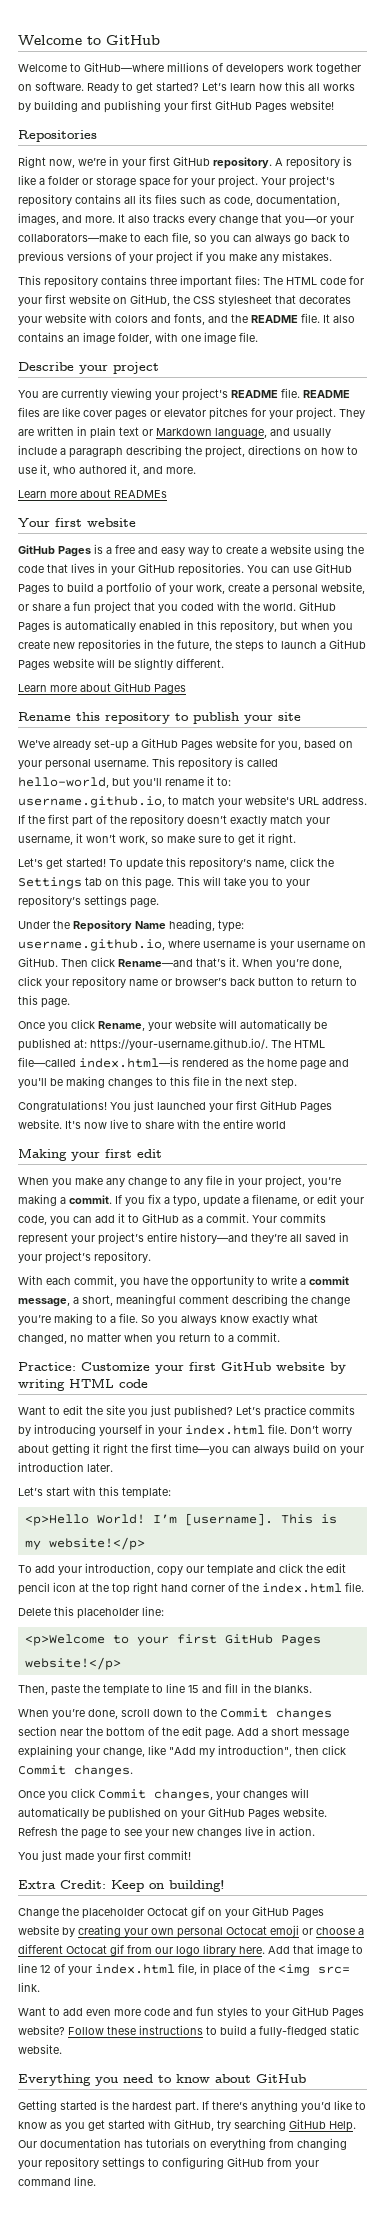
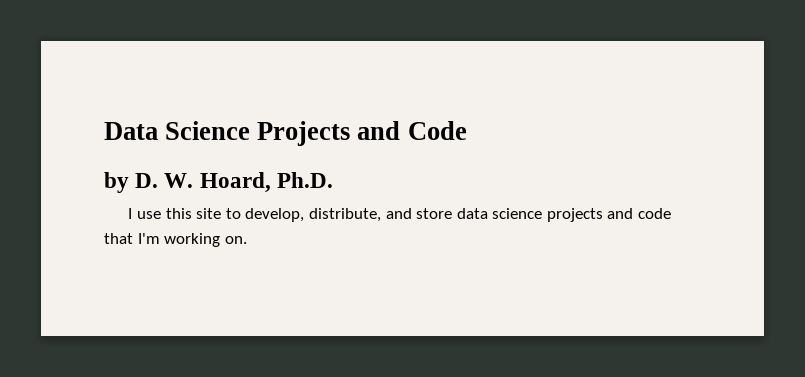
- Welcome to GitHub
- Welcome to GitHub—where millions of developers work together on software. Ready to get started? Let’s learn how this all works by building and publishing your first GitHub Pages website!
- Repositories
- Right now, we’re in your first GitHub repository. A repository is like a folder or storage space for your project. Your project's repository contains all its files such as code, documentation, images, and more. It also tracks every change that you—or your collaborators—make to each file, so you can always go back to previous versions of your project if you make any mistakes.
- This repository contains three important files: The HTML code for your first website on GitHub, the CSS stylesheet that decorates your website with colors and fonts, and the README file. It also contains an image folder, with one image file.
- Describe your project
- You are currently viewing your project's README file. README files are like cover pages or elevator pitches for your project. They are written in plain text or Markdown language, and usually include a paragraph describing the project, directions on how to use it, who authored it, and more.
- Learn more about READMEs
- Your first website
- GitHub Pages is a free and easy way to create a website using the code that lives in your GitHub repositories. You can use GitHub Pages to build a portfolio of your work, create a personal website, or share a fun project that you coded with the world. GitHub Pages is automatically enabled in this repository, but when you create new repositories in the future, the steps to launch a GitHub Pages website will be slightly different.
- Learn more about GitHub Pages
- Rename this repository to publish your site
- We've already set-up a GitHub Pages website for you, based on your personal username. This repository is called hello-world, but you'll rename it to: username.github.io, to match your website's URL address. If the first part of the repository doesn’t exactly match your username, it won’t work, so make sure to get it right.
- Let's get started! To update this repository’s name, click the Settings tab on this page. This will take you to your repository’s settings page.
- Under the Repository Name heading, type: username.github.io, where username is your username on GitHub. Then click Rename—and that’s it. When you’re done, click your repository name or browser’s back button to return to this page.
- Once you click Rename, your website will automatically be published at: https://your-username.github.io/. The HTML file—called index.html—is rendered as the home page and you'll be making changes to this file in the next step.
- Congratulations! You just launched your first GitHub Pages website. It's now live to share with the entire world
- Making your first edit
- When you make any change to any file in your project, you’re making a commit. If you fix a typo, update a filename, or edit your code, you can add it to GitHub as a commit. Your commits represent your project’s entire history—and they’re all saved in your project’s repository.
- With each commit, you have the opportunity to write a commit message, a short, meaningful comment describing the change you’re making to a file. So you always know exactly what changed, no matter when you return to a commit.
- Practice: Customize your first GitHub website by writing HTML code
- Want to edit the site you just published? Let’s practice commits by introducing yourself in your index.html file. Don’t worry about getting it right the first time—you can always build on your introduction later.
- Let’s start with this template:
- <p>Hello World! I’m [username]. This is my website!</p>
- To add your introduction, copy our template and click the edit pencil icon at the top right hand corner of the index.html file.
- Delete this placeholder line:
- <p>Welcome to your first GitHub Pages website!</p>
- Then, paste the template to line 15 and fill in the blanks.
- When you’re done, scroll down to the Commit changes section near the bottom of the edit page. Add a short message explaining your change, like "Add my introduction", then click Commit changes.
- Once you click Commit changes, your changes will automatically be published on your GitHub Pages website. Refresh the page to see your new changes live in action.
- You just made your first commit!
- Extra Credit: Keep on building!
- Change the placeholder Octocat gif on your GitHub Pages website by creating your own personal Octocat emoji or choose a different Octocat gif from our logo library here. Add that image to line 12 of your index.html file, in place of the <img src= link.
- Want to add even more code and fun styles to your GitHub Pages website? Follow these instructions to build a fully-fledged static website.
- Everything you need to know about GitHub
- Getting started is the hardest part. If there’s anything you’d like to know as you get started with GitHub, try searching GitHub Help. Our documentation has tutorials on everything from changing your repository settings to configuring GitHub from your command line.
+ Data Science Projects and Code
+ by D. W. Hoard, Ph.D.
+ I use this site to develop, distribute, and store data science projects and code that I'm working on.

